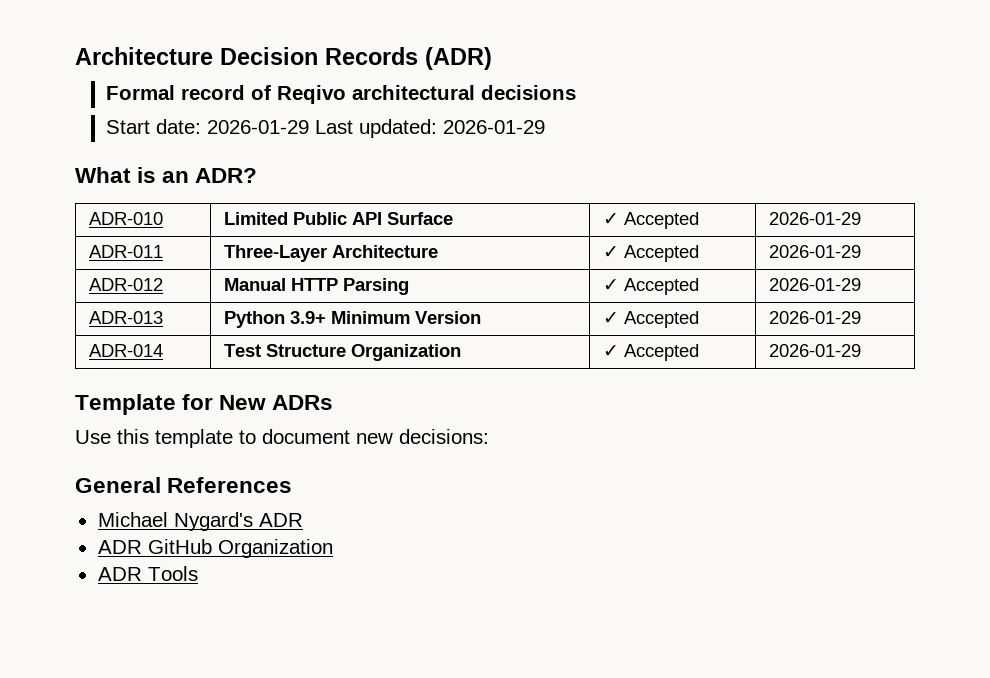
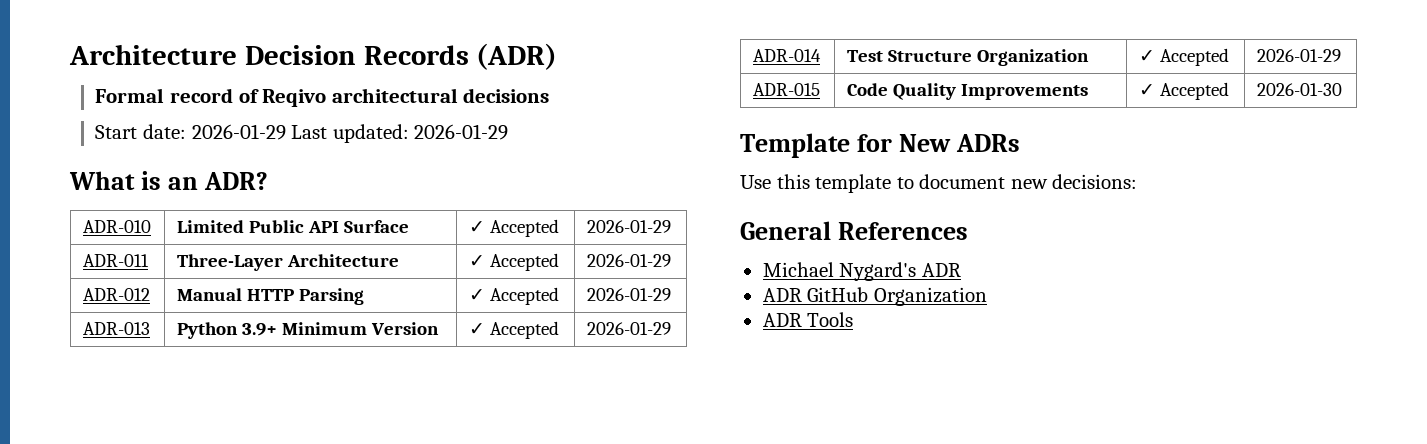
+ ADR-015 | Code Quality Improvements | ✓ Accepted | 2026-01-30

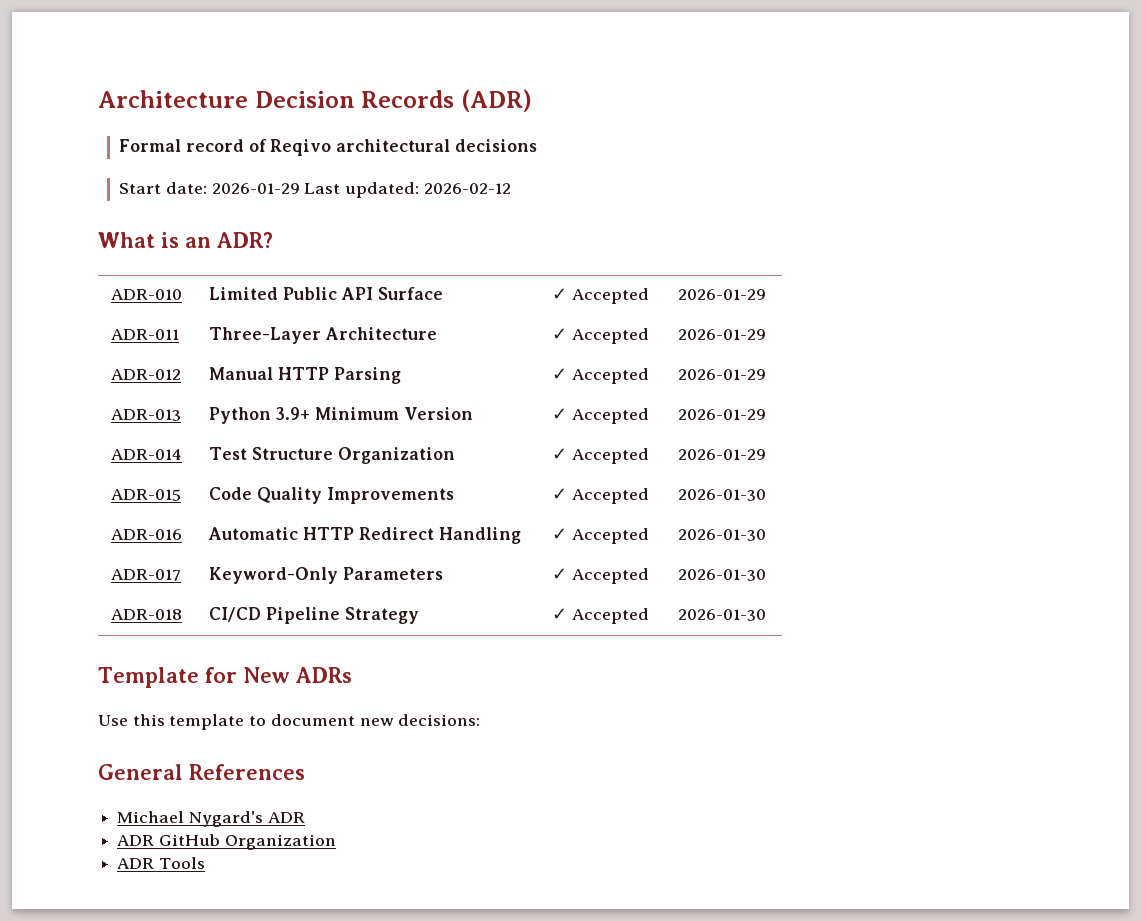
- Start date: 2026-01-29 Last updated: 2026-01-29
+ Start date: 2026-01-29 Last updated: 2026-02-12
+ ADR-016 | Automatic HTTP Redirect Handling | ✓ Accepted | 2026-01-30
+ ADR-017 | Keyword-Only Parameters | ✓ Accepted | 2026-01-30
+ ADR-018 | CI/CD Pipeline Strategy | ✓ Accepted | 2026-01-30

